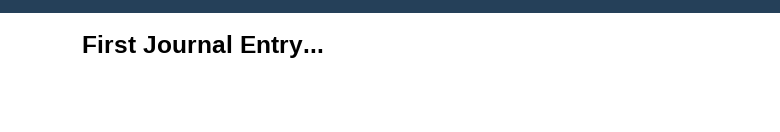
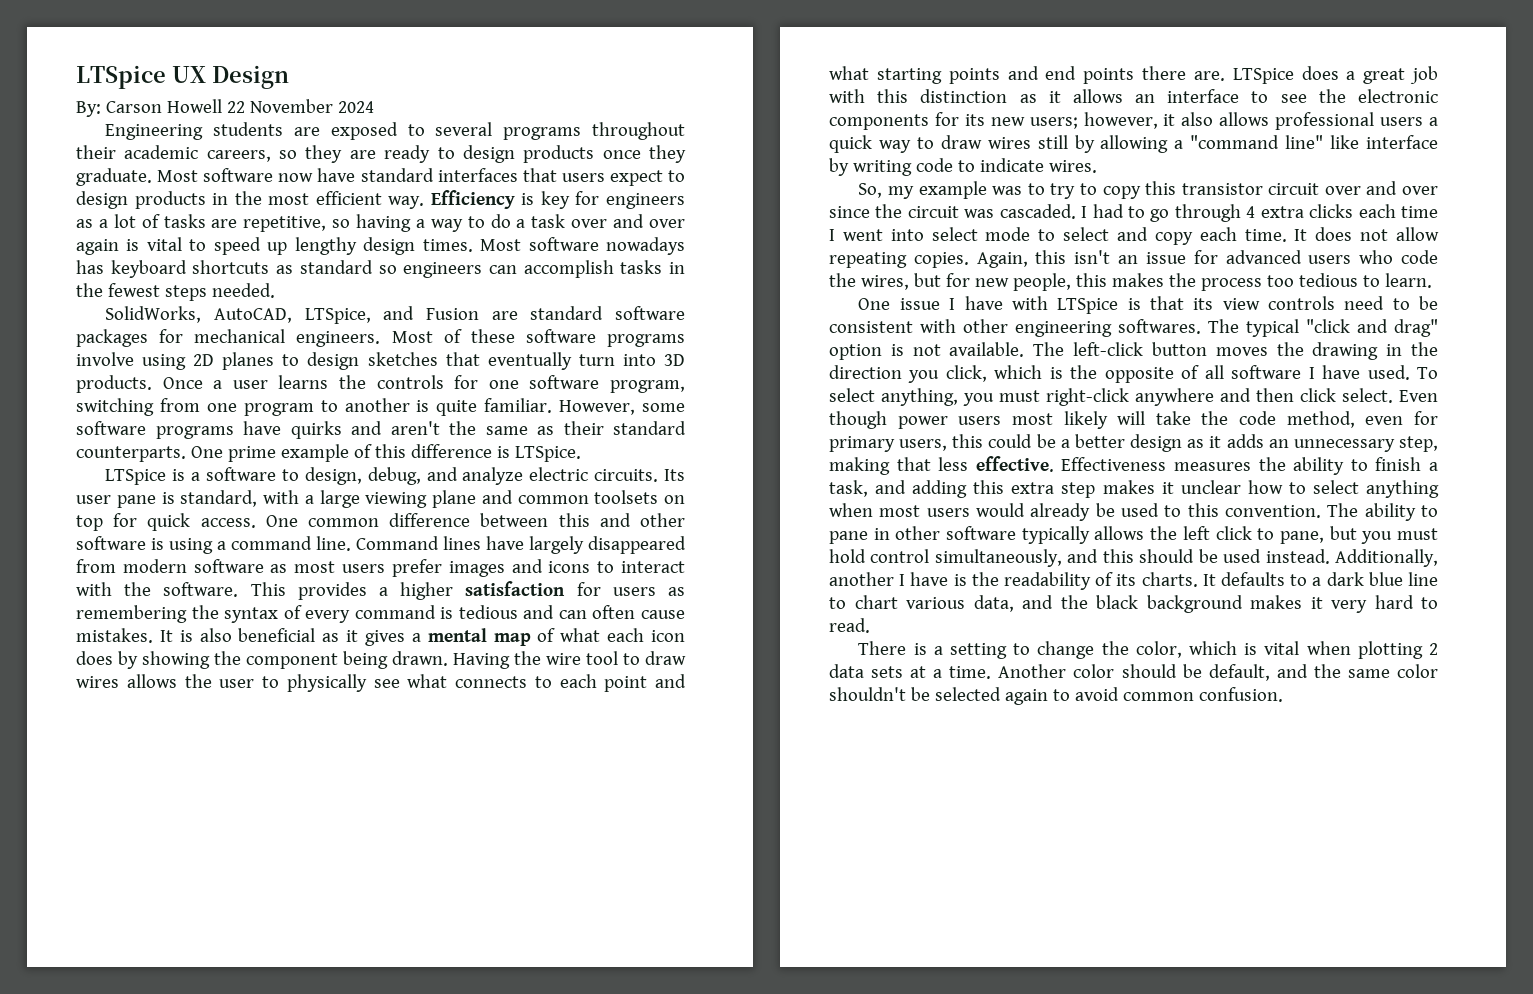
- First Journal Entry...
+ LTSpice UX Design
+ By: Carson Howell 22 November 2024
+ Engineering students are exposed to several programs throughout their academic careers, so they are ready to design products once they graduate. Most software now have standard interfaces that users expect to design products in the most efficient way. Efficiency is key for engineers as a lot of tasks are repetitive, so having a way to do a task over and over again is vital to speed up lengthy design times. Most software nowadays has keyboard shortcuts as standard so engineers can accomplish tasks in the fewest steps needed.
+ SolidWorks, AutoCAD, LTSpice, and Fusion are standard software packages for mechanical engineers. Most of these software programs involve using 2D planes to design sketches that eventually turn into 3D products. Once a user learns the controls for one software program, switching from one program to another is quite familiar. However, some software programs have quirks and aren't the same as their standard counterparts. One prime example of this difference is LTSpice.
+ LTSpice is a software to design, debug, and analyze electric circuits. Its user pane is standard, with a large viewing plane and common toolsets on top for quick access. One common difference between this and other software is using a command line. Command lines have largely disappeared from modern software as most users prefer images and icons to interact with the software. This provides a higher satisfaction for users as remembering the syntax of every command is tedious and can often cause mistakes. It is also beneficial as it gives a mental map of what each icon does by showing the component being drawn. Having the wire tool to draw wires allows the user to physically see what connects to each point and what starting points and end points there are. LTSpice does a great job with this distinction as it allows an interface to see the electronic components for its new users; however, it also allows professional users a quick way to draw wires still by allowing a "command line" like interface by writing code to indicate wires.
+ So, my example was to try to copy this transistor circuit over and over since the circuit was cascaded. I had to go through 4 extra clicks each time I went into select mode to select and copy each time. It does not allow repeating copies. Again, this isn't an issue for advanced users who code the wires, but for new people, this makes the process too tedious to learn.
+ One issue I have with LTSpice is that its view controls need to be consistent with other engineering softwares. The typical "click and drag" option is not available. The left-click button moves the drawing in the direction you click, which is the opposite of all software I have used. To select anything, you must right-click anywhere and then click select. Even though power users most likely will take the code method, even for primary users, this could be a better design as it adds an unnecessary step, making that less effective. Effectiveness measures the ability to finish a task, and adding this extra step makes it unclear how to select anything when most users would already be used to this convention. The ability to pane in other software typically allows the left click to pane, but you must hold control simultaneously, and this should be used instead. Additionally, another I have is the readability of its charts. It defaults to a dark blue line to chart various data, and the black background makes it very hard to read.
+ There is a setting to change the color, which is vital when plotting 2 data sets at a time. Another color should be default, and the same color shouldn't be selected again to avoid common confusion.

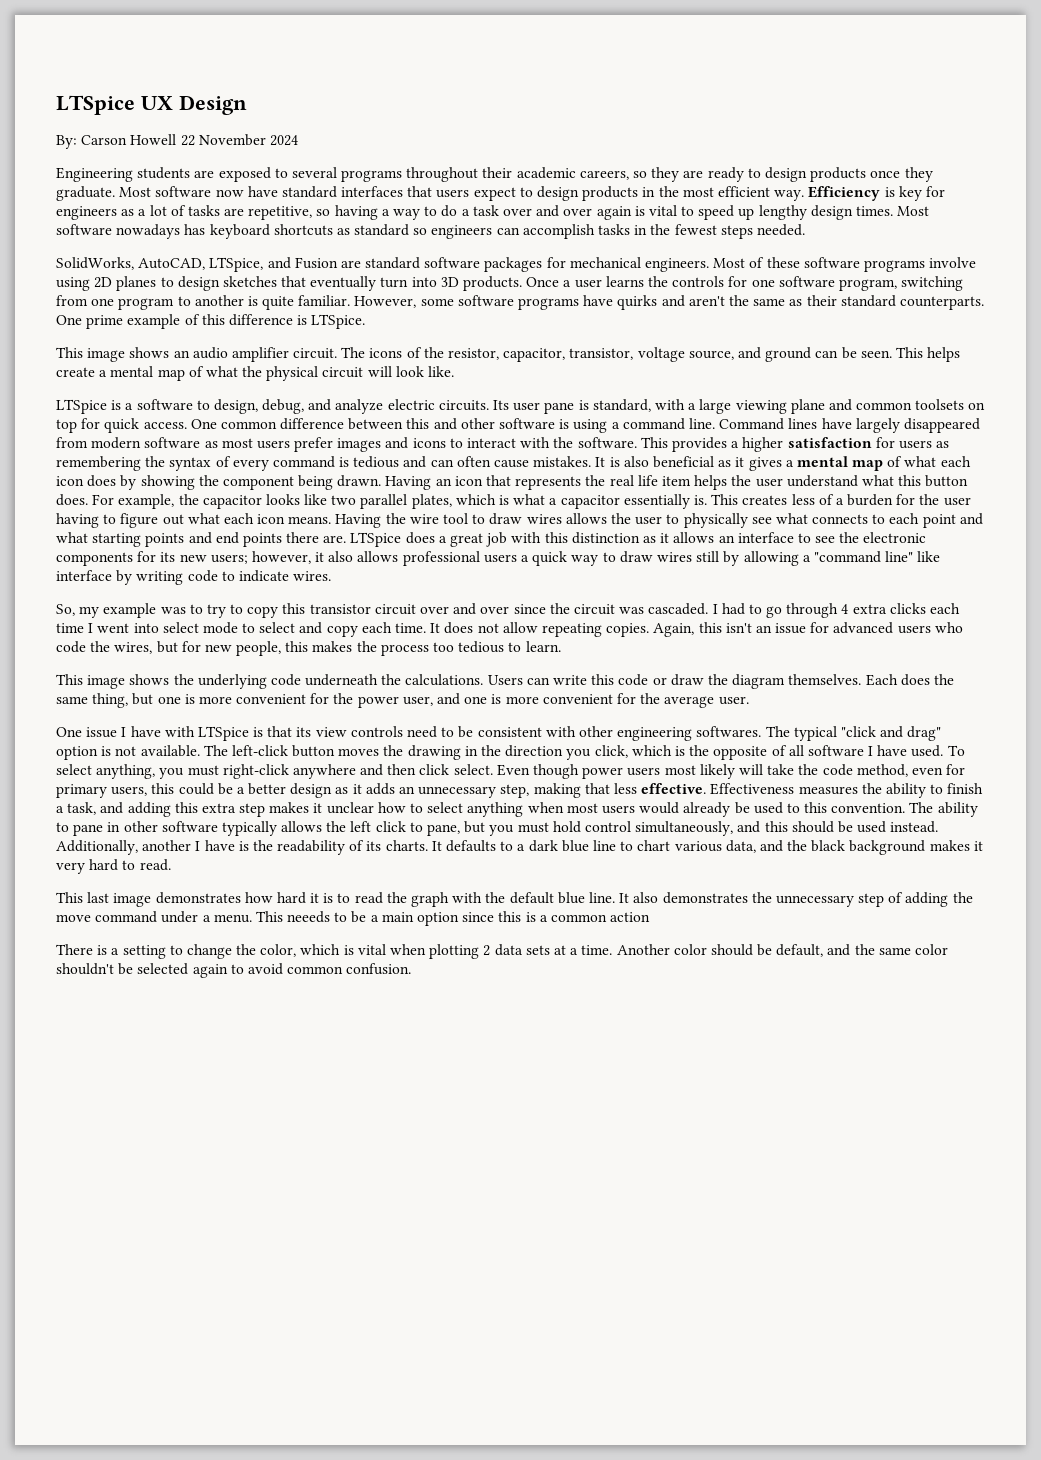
+ This image shows an audio amplifier circuit. The icons of the resistor, capacitor, transistor, voltage source, and ground can be seen. This helps create a mental map of what the physical circuit will look like.
- Having the wire tool to draw wires allows the user to physically see what connects to each point and what starting points and end points there are.
+ Having an icon that represents the real life item helps the user understand what this button does. For example, the capacitor looks like two parallel plates, which is what a capacitor essentially is. This creates less of a burden for the user having to figure out what each icon means. Having the wire tool to draw wires allows the user to physically see what connects to each point and what starting points and end points there are.
+ This image shows the underlying code underneath the calculations. Users can write this code or draw the diagram themselves. Each does the same thing, but one is more convenient for the power user, and one is more convenient for the average user.
+ This last image demonstrates how hard it is to read the graph with the default blue line. It also demonstrates the unnecessary step of adding the move command under a menu. This neeeds to be a main option since this is a common action

